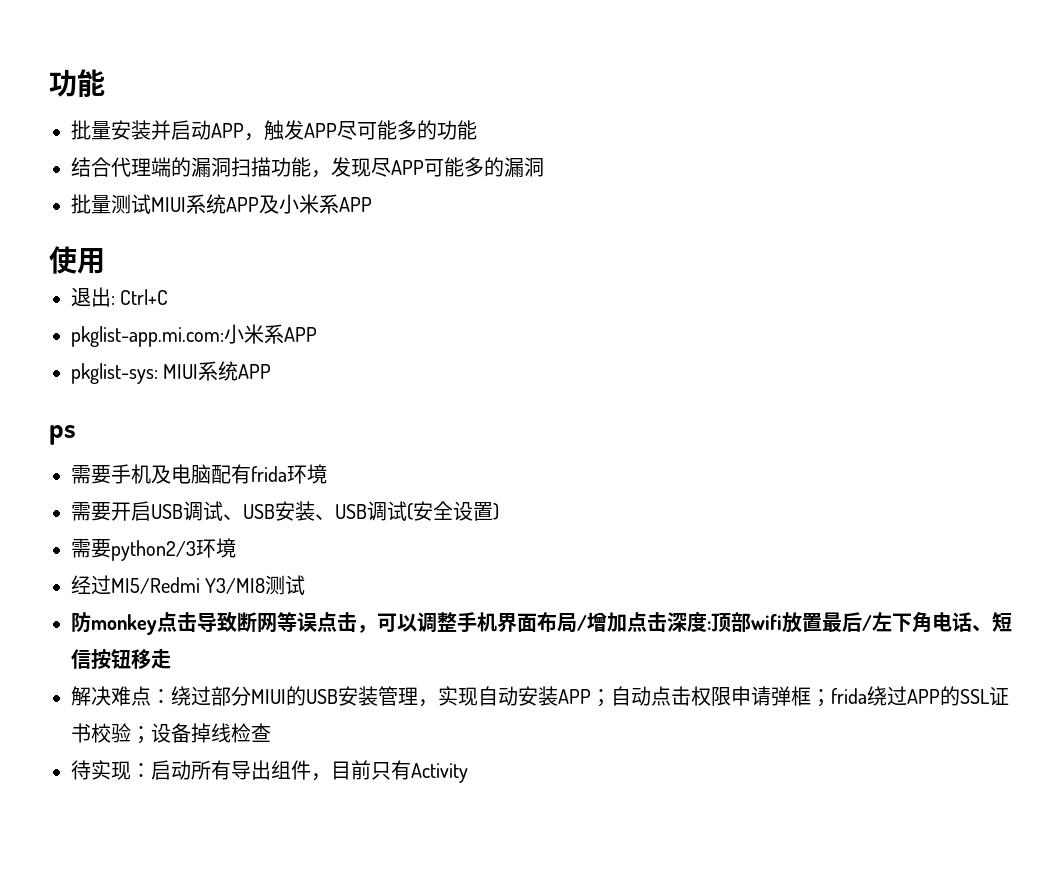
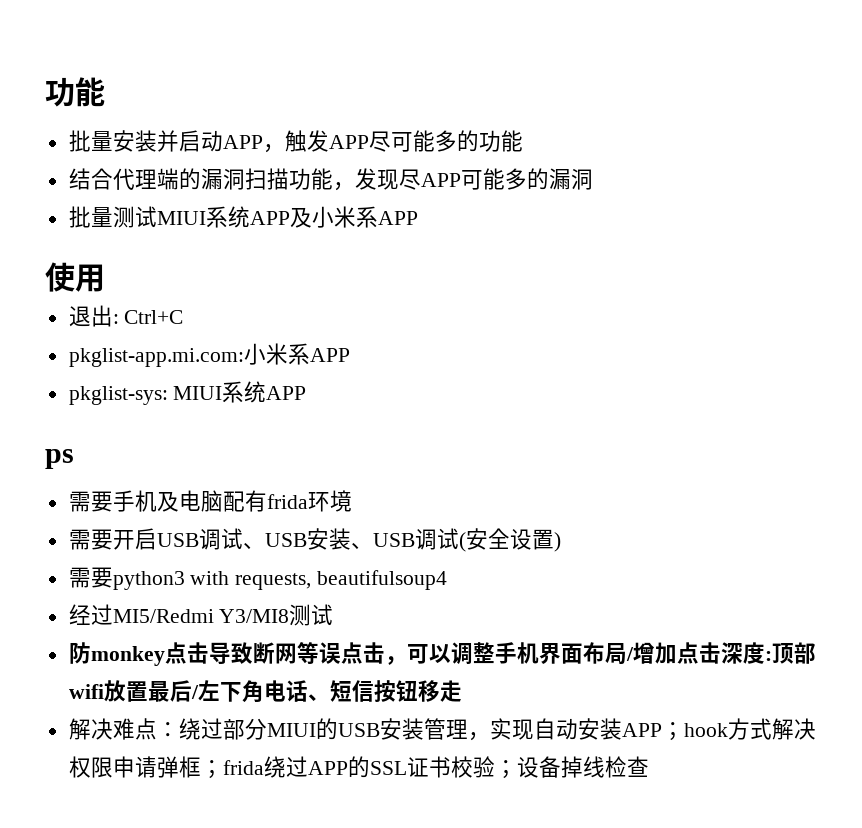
- 需要python2/3环境
+ 需要python3 with requests, beautifulsoup4
- 解决难点：绕过部分MIUI的USB安装管理，实现自动安装APP；自动点击权限申请弹框；frida绕过APP的SSL证书校验；设备掉线检查
+ 解决难点：绕过部分MIUI的USB安装管理，实现自动安装APP；hook方式解决权限申请弹框；frida绕过APP的SSL证书校验；设备掉线检查
- 待实现：启动所有导出组件，目前只有Activity

